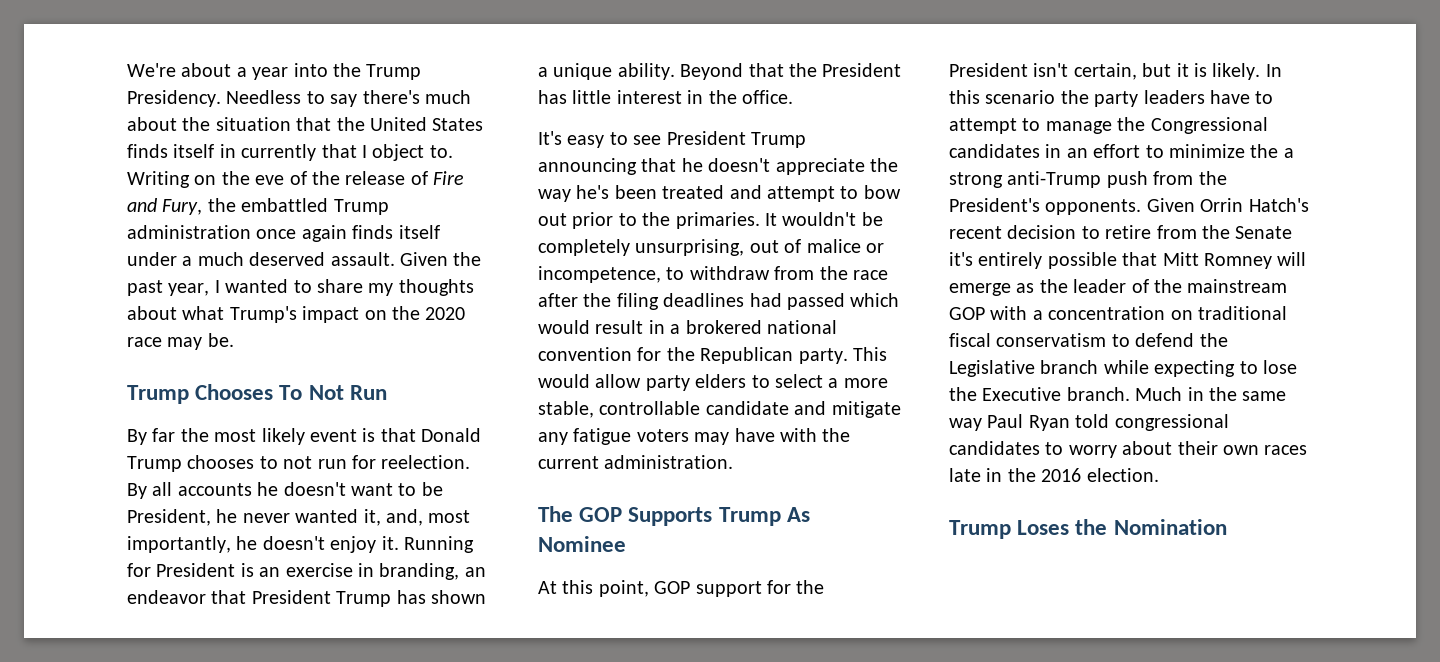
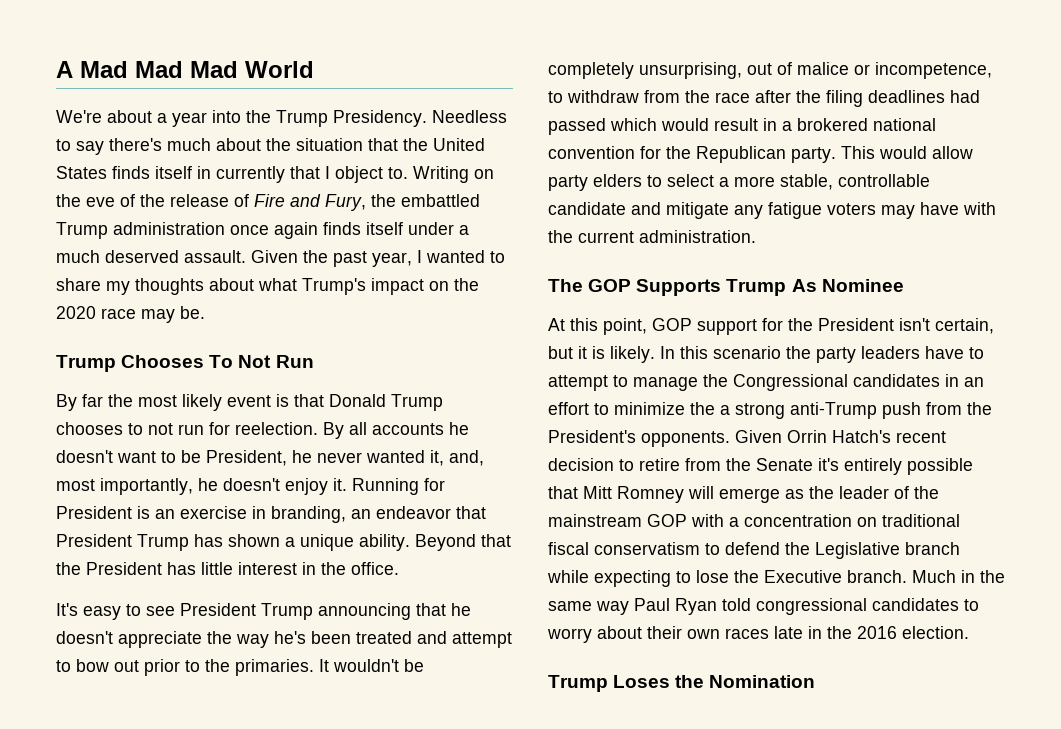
+ A Mad Mad Mad World

